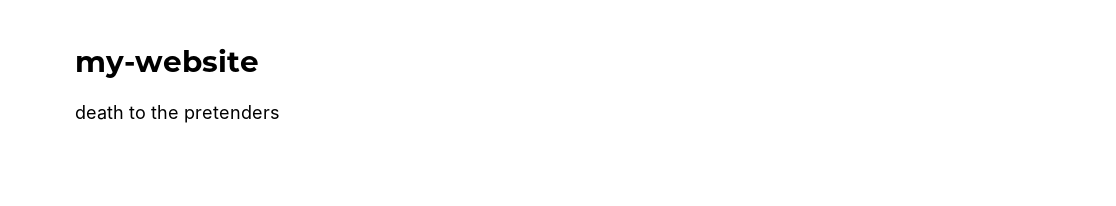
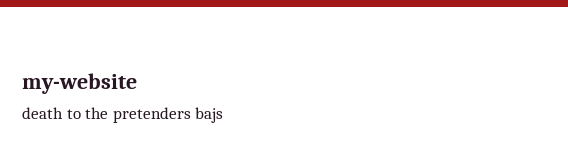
- death to the pretenders
+ death to the pretenders bajs

